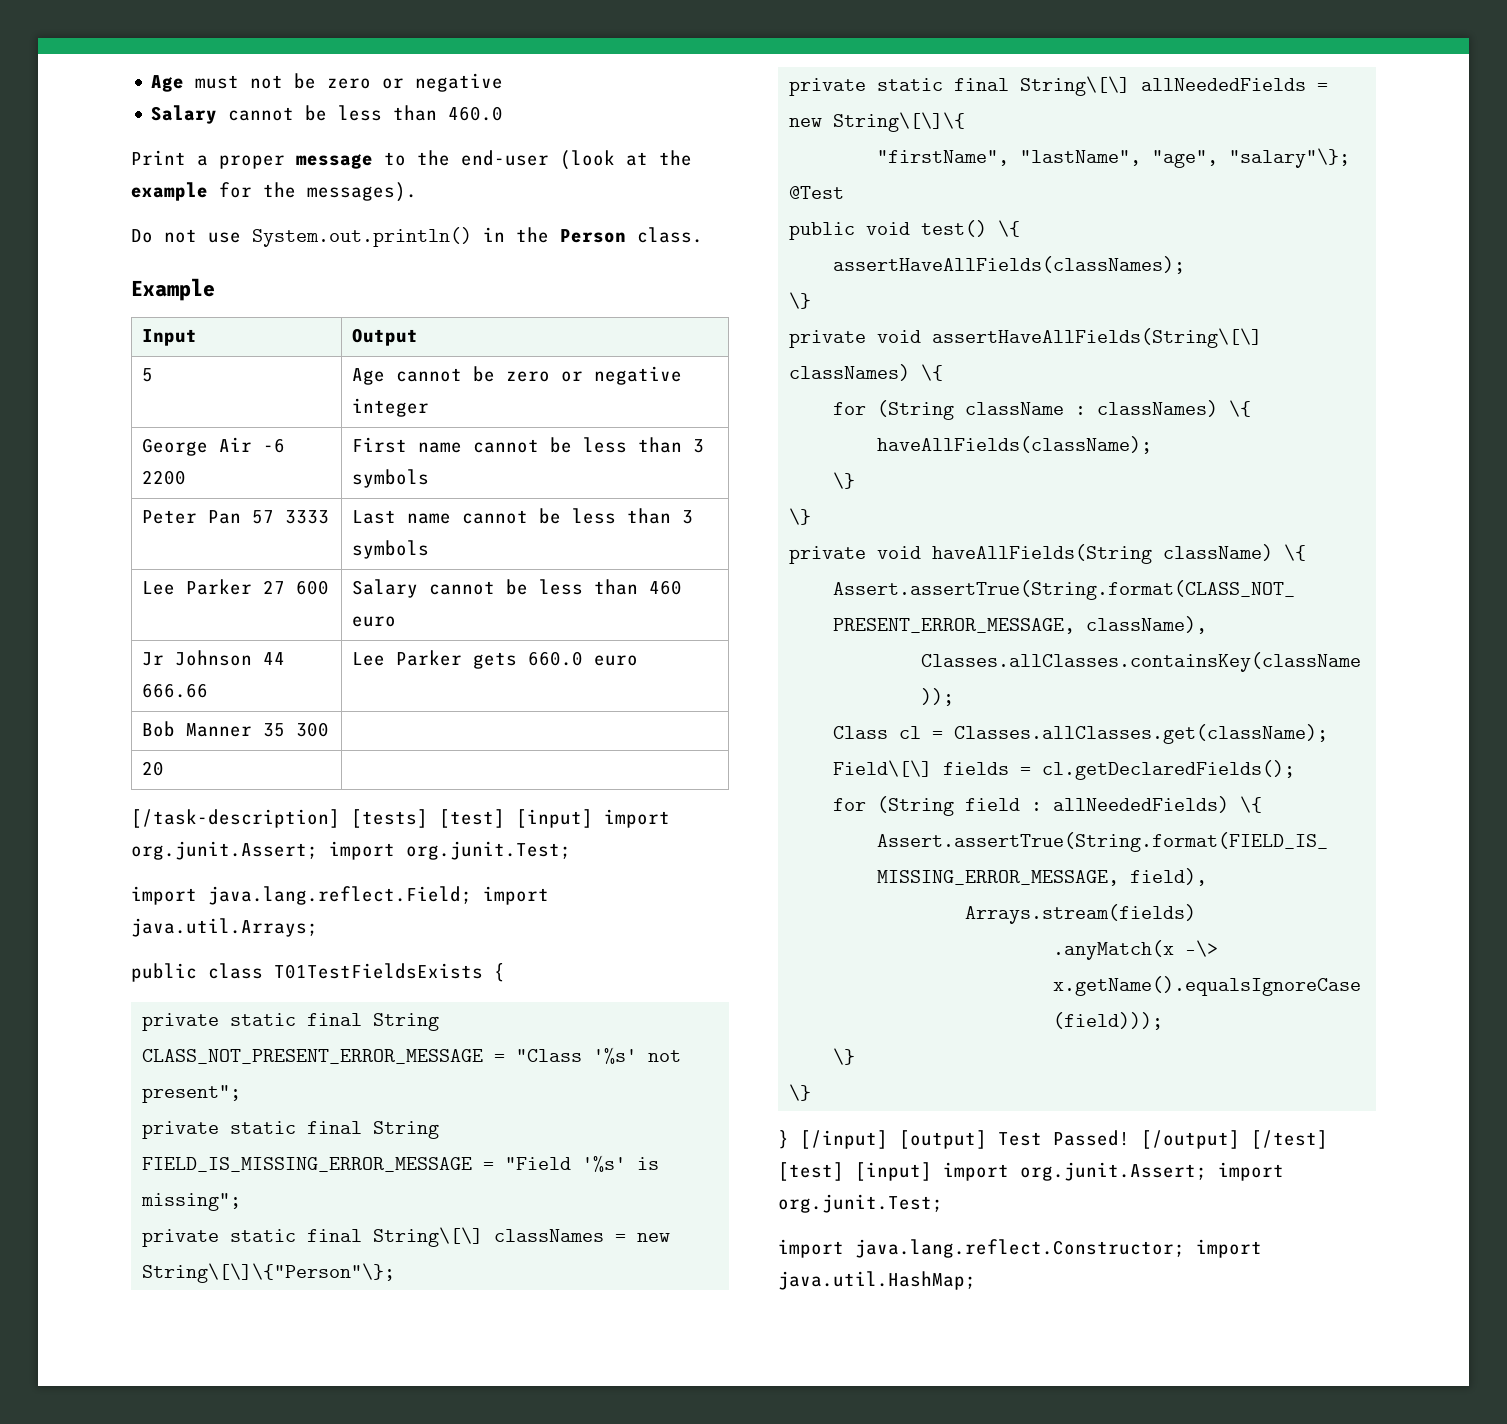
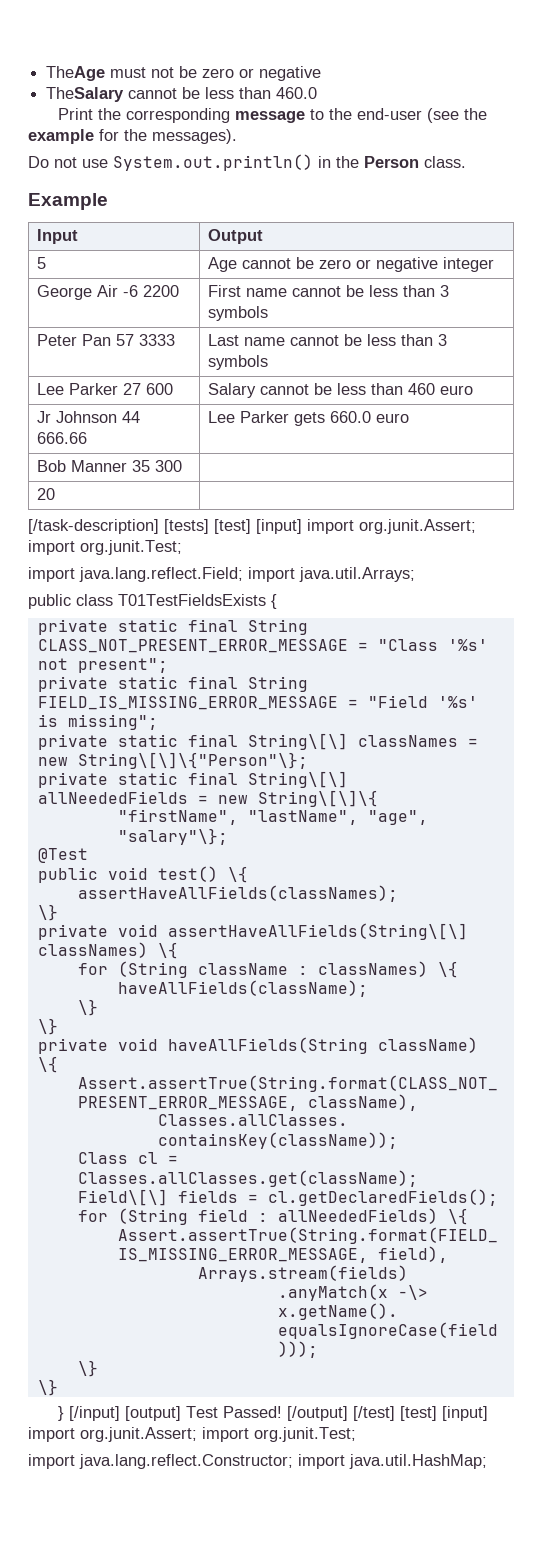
- Age must not be zero or negative
+ TheAge must not be zero or negative
- Salary cannot be less than 460.0
+ TheSalary cannot be less than 460.0
- Print a proper message to the end-user (look at the example for the messages).
+ Print the corresponding message to the end-user (see the example for the messages).

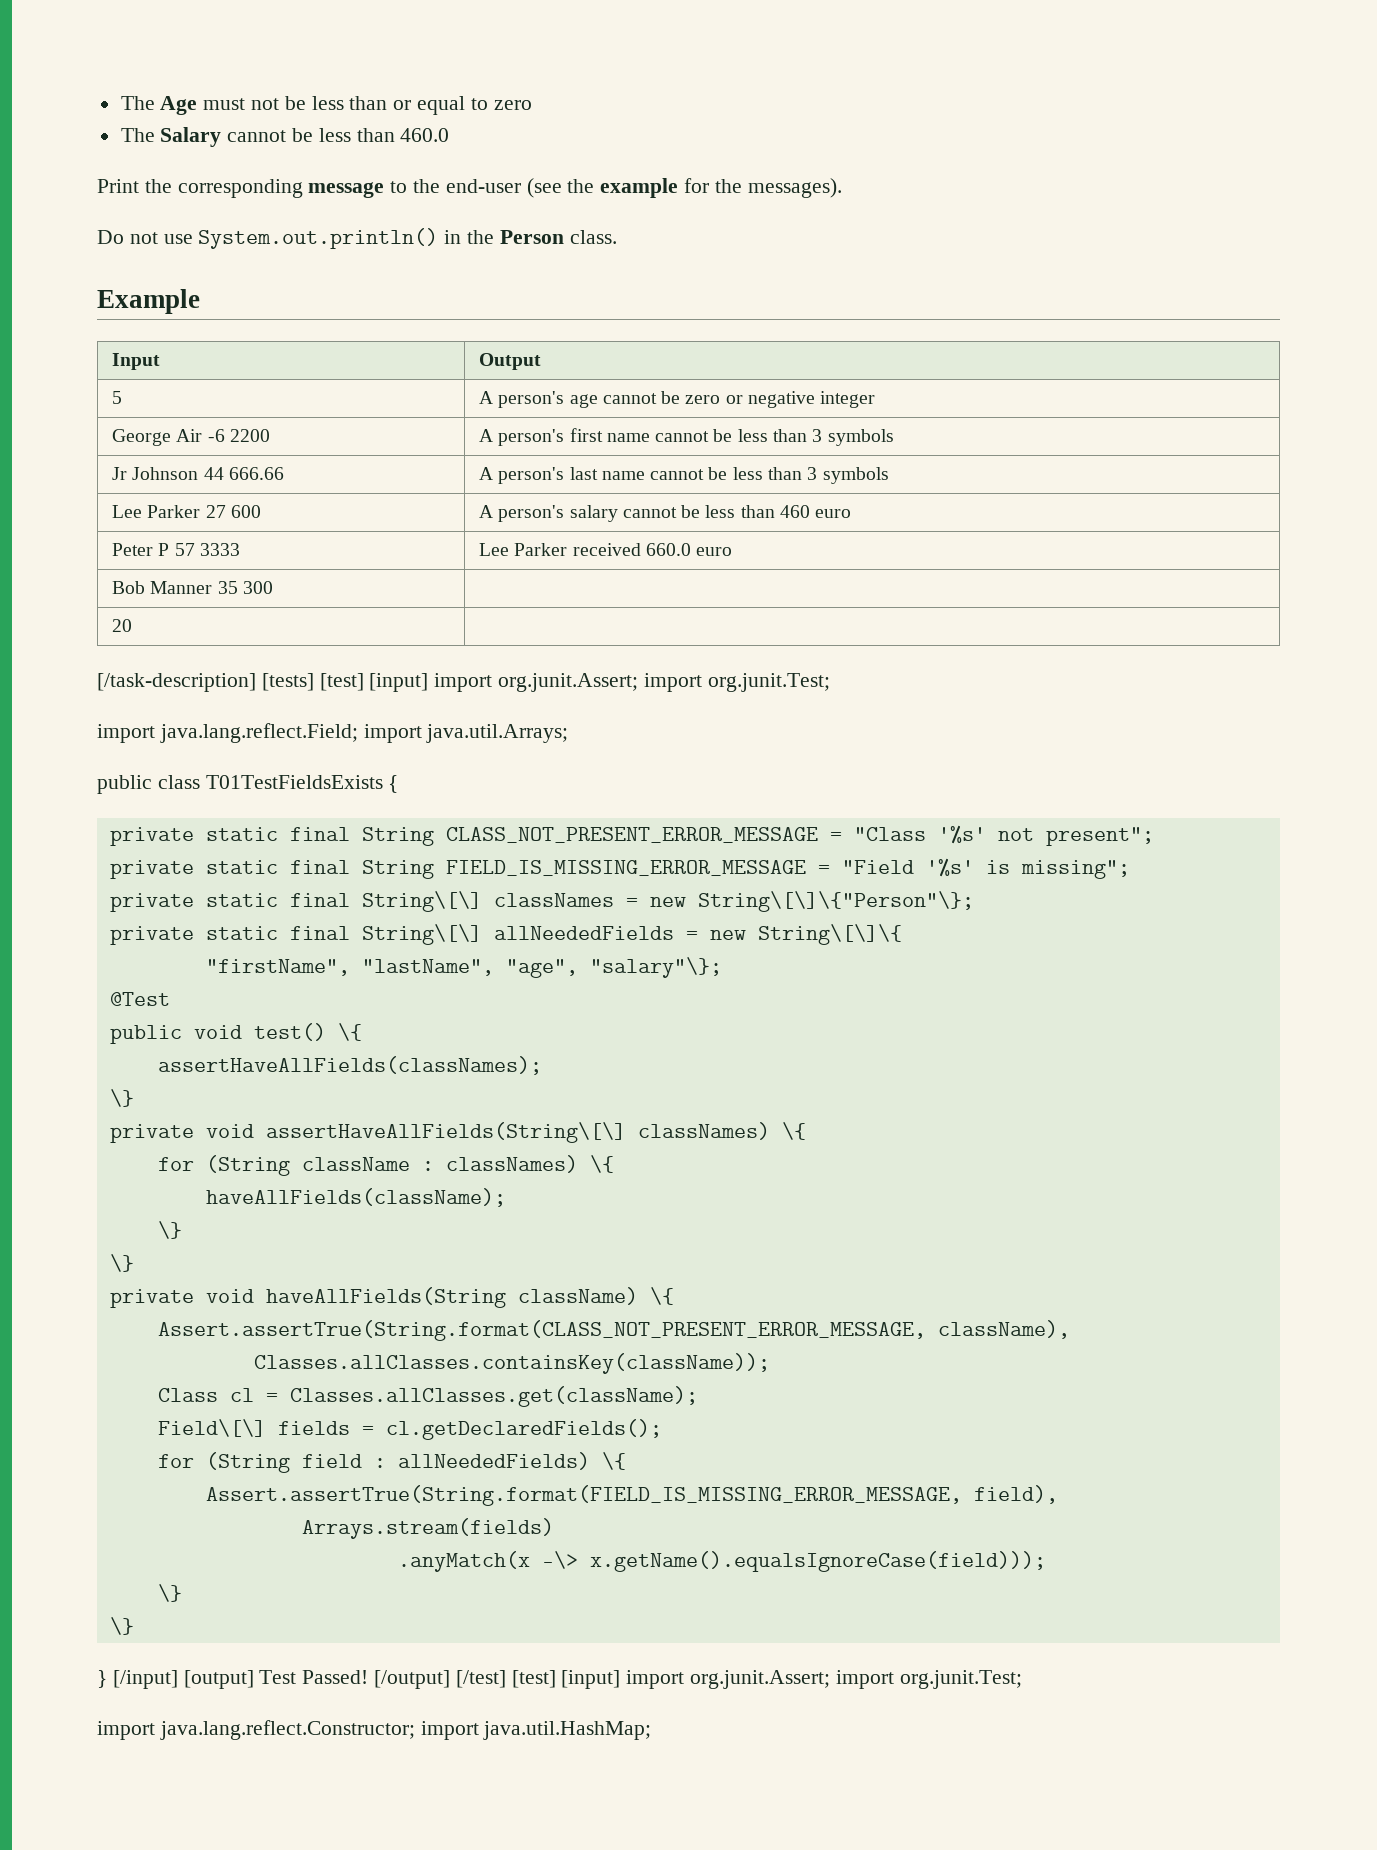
- TheAge must not be zero or negative
- TheSalary cannot be less than 460.0
+ The Age must not be less than or equal to zero
+ The Salary cannot be less than 460.0
- 5 | Age cannot be zero or negative integer
+ 5 | A person's age cannot be zero or negative integer
- George Air -6 2200 | First name cannot be less than 3 symbols
- Peter Pan 57 3333 | Last name cannot be less than 3 symbols
+ George Air -6 2200 | A person's first name cannot be less than 3 symbols
+ Jr Johnson 44 666.66 | A person's last name cannot be less than 3 symbols
- Lee Parker 27 600 | Salary cannot be less than 460 euro
+ Lee Parker 27 600 | A person's salary cannot be less than 460 euro
- Jr Johnson 44 666.66 | Lee Parker gets 660.0 euro
+ Peter P 57 3333 | Lee Parker received 660.0 euro

